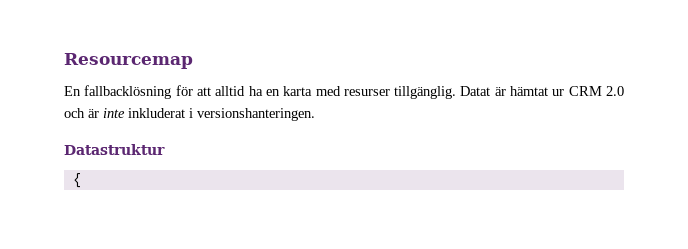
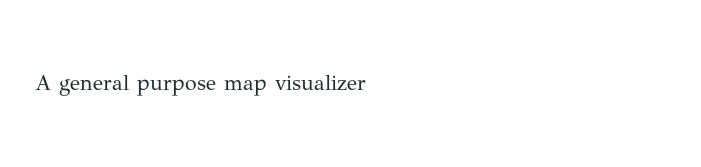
- Resourcemap
- En fallbacklösning för att alltid ha en karta med resurser tillgänglig. Datat är hämtat ur CRM 2.0 och är inte inkluderat i versionshanteringen.
- Datastruktur
- {
+ A general purpose map visualizer

